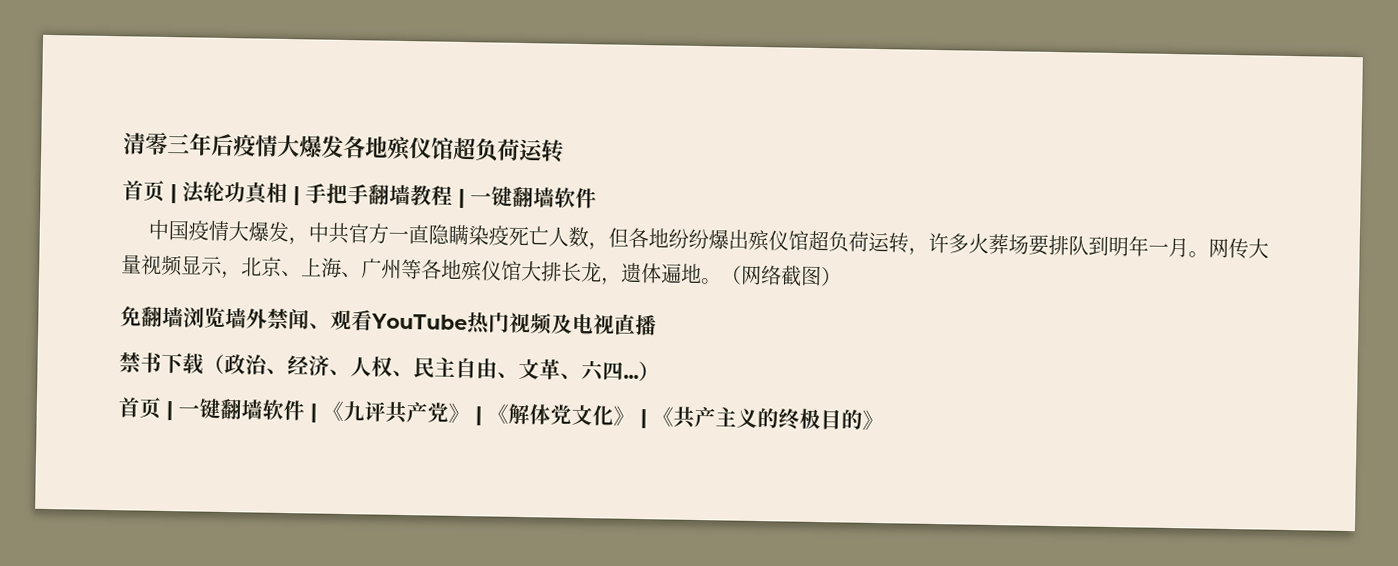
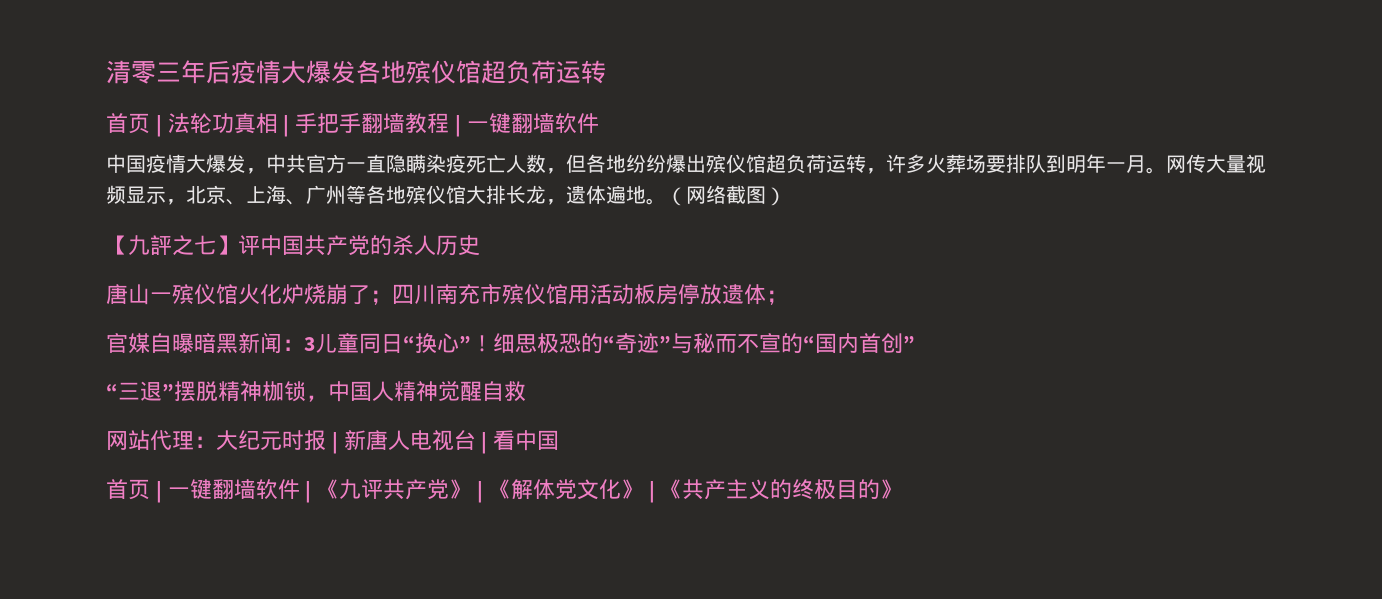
- 免翻墙浏览墙外禁闻、观看YouTube热门视频及电视直播
- 禁书下载（政治、经济、人权、民主自由、文革、六四...）
+ 【九評之七】评中国共产党的杀人历史
+ 唐山一殡仪馆火化炉烧崩了；四川南充市殡仪馆用活动板房停放遗体；
+ 官媒自曝暗黑新闻：3儿童同日“换心”！细思极恐的“奇迹”与秘而不宣的“国内首创”
+ “三退”摆脱精神枷锁，中国人精神觉醒自救
+ 网站代理：大纪元时报 | 新唐人电视台 | 看中国

